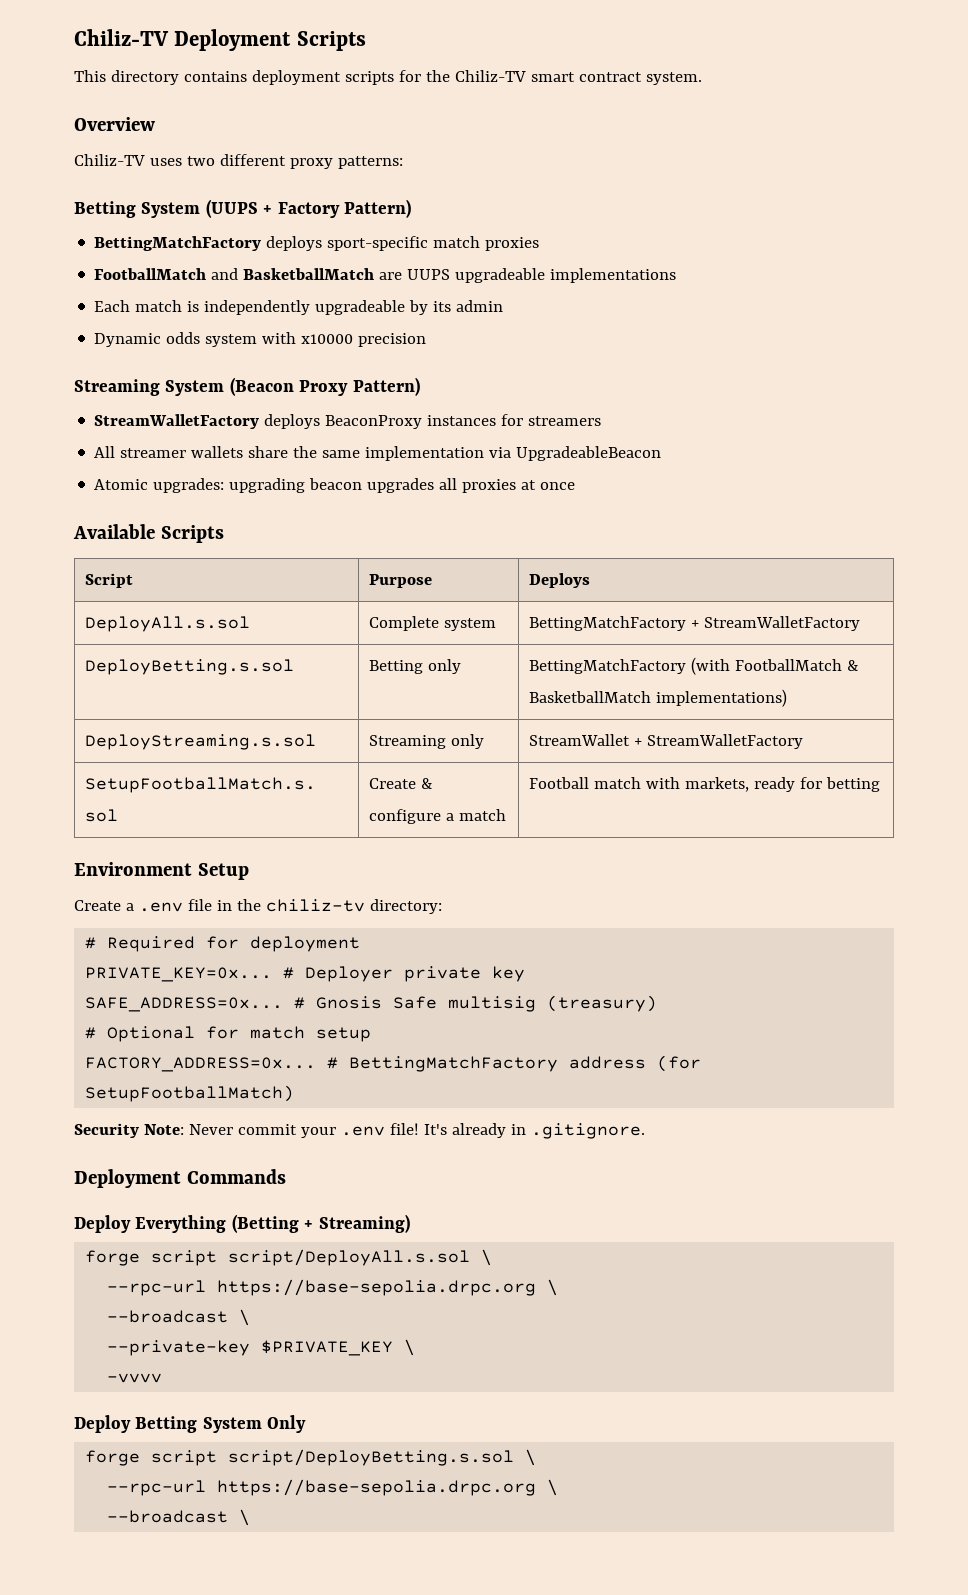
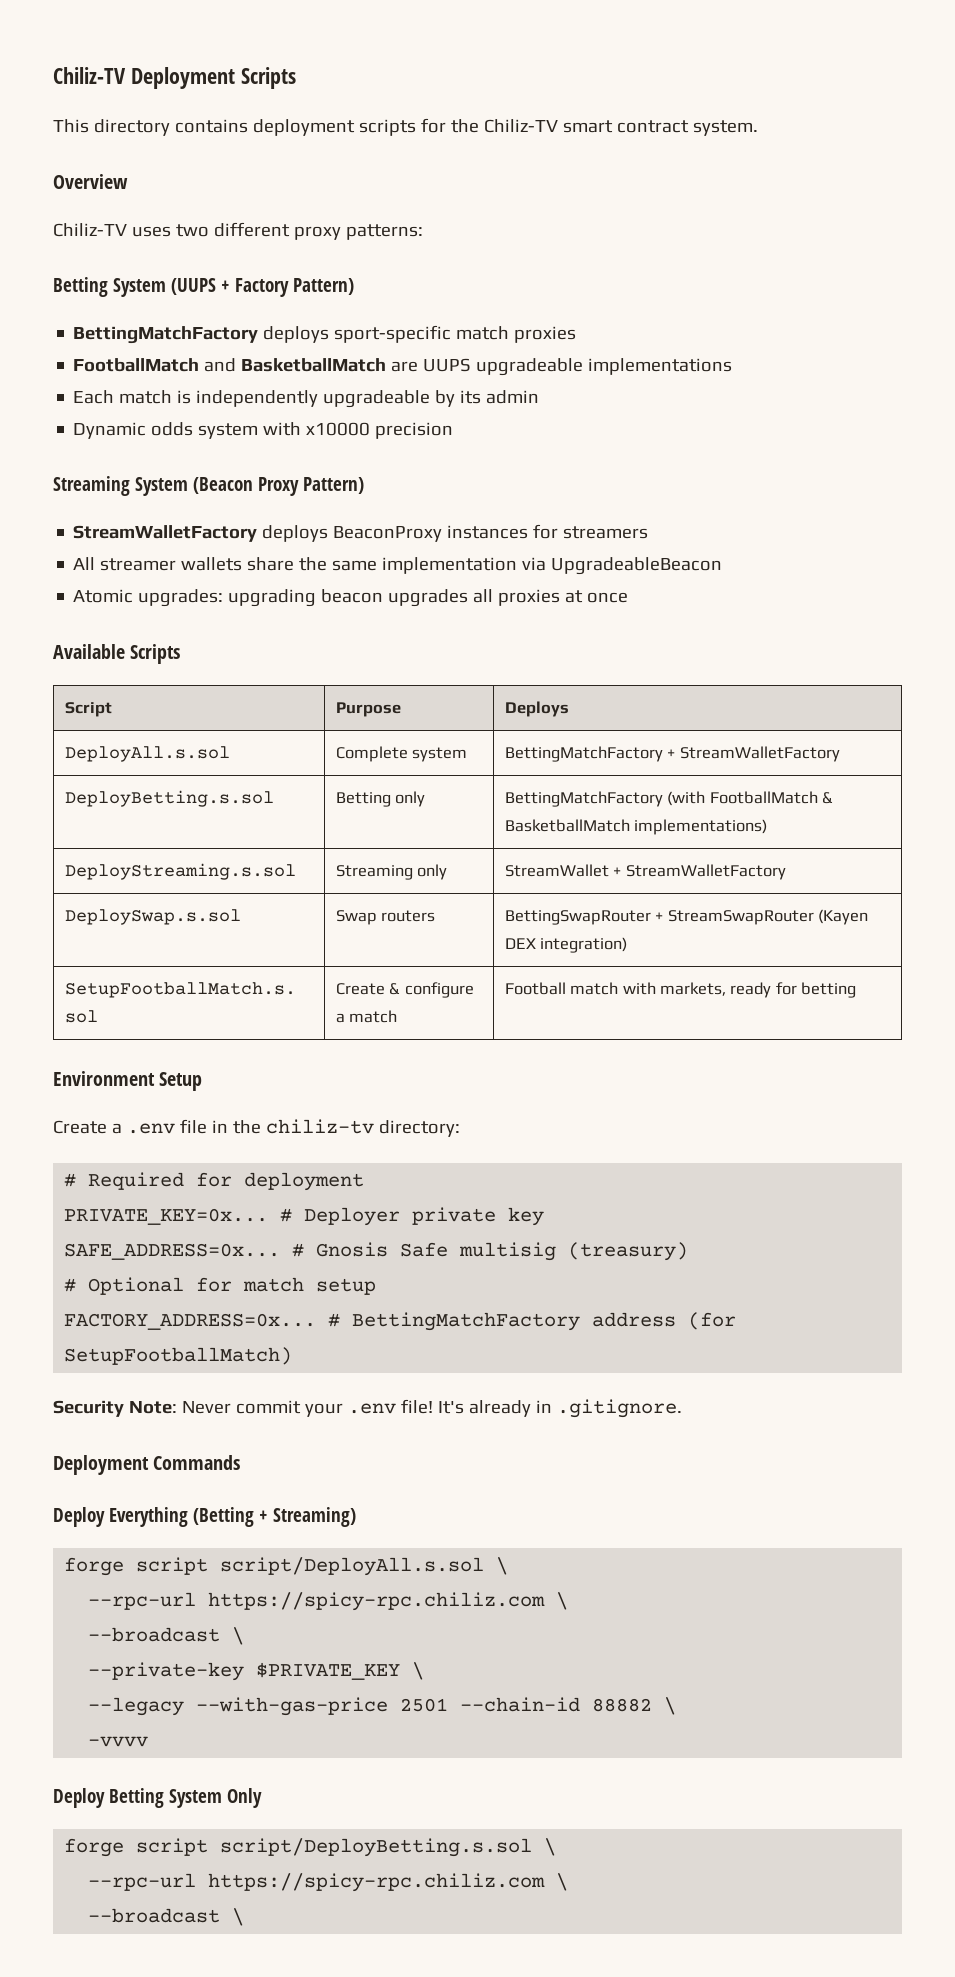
+ DeploySwap.s.sol | Swap routers | BettingSwapRouter + StreamSwapRouter (Kayen DEX integration)
  forge script script/DeployAll.s.sol \
- --rpc-url https://base-sepolia.drpc.org \
+ --rpc-url https://spicy-rpc.chiliz.com \
+ --legacy --with-gas-price 2501 --chain-id 88882 \
  forge script script/DeployBetting.s.sol \
- --rpc-url https://base-sepolia.drpc.org \
+ --rpc-url https://spicy-rpc.chiliz.com \

